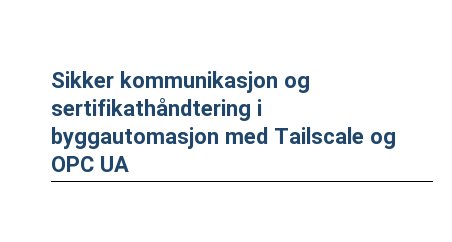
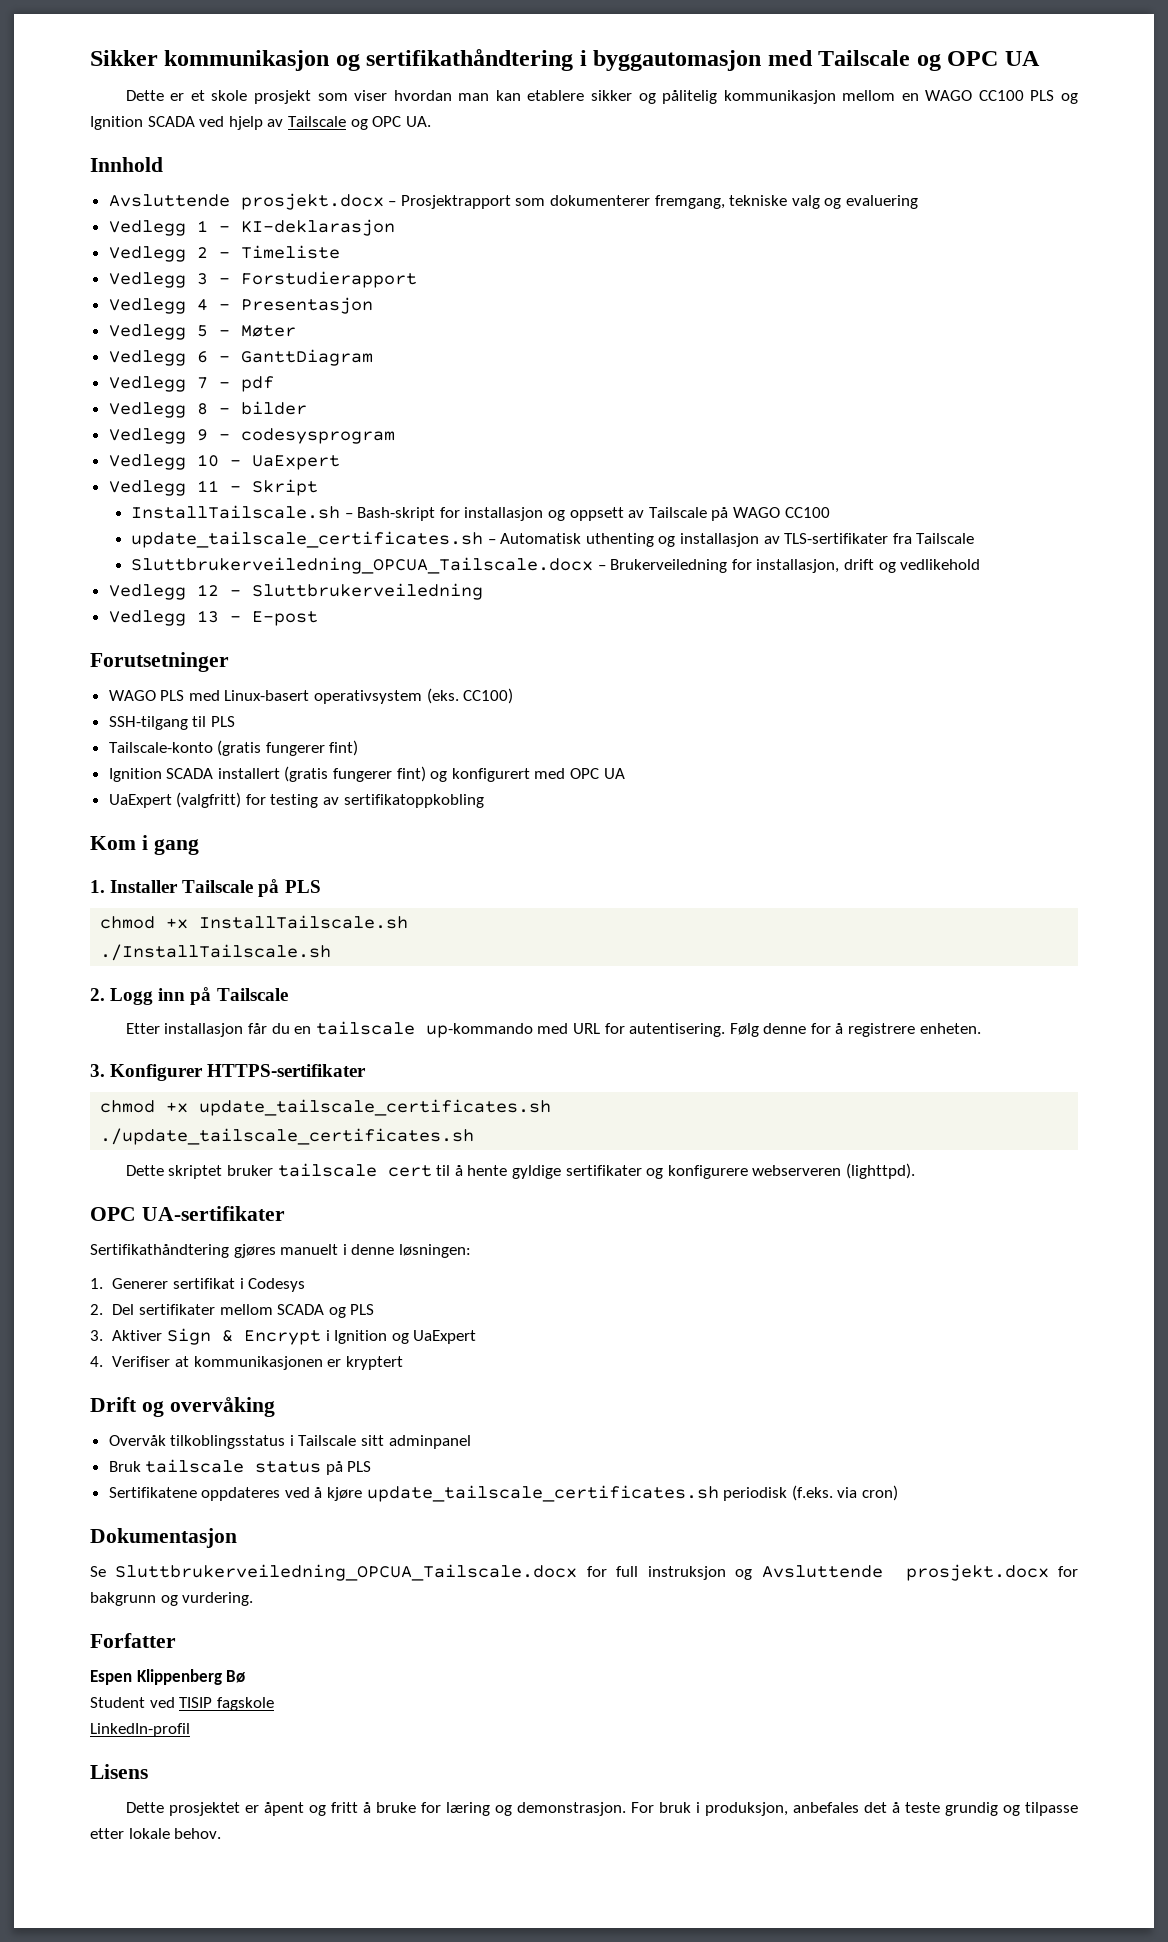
+ Dette er et skole prosjekt som viser hvordan man kan etablere sikker og pålitelig kommunikasjon mellom en WAGO CC100 PLS og Ignition SCADA ved hjelp av Tailscale og OPC UA.
+ Innhold
+ Avsluttende prosjekt.docx – Prosjektrapport som dokumenterer fremgang, tekniske valg og evaluering
+ Vedlegg 1 - KI-deklarasjon
+ Vedlegg 2 - Timeliste
+ Vedlegg 3 - Forstudierapport
+ Vedlegg 4 - Presentasjon
+ Vedlegg 5 - Møter
+ Vedlegg 6 - GanttDiagram
+ Vedlegg 7 - pdf
+ Vedlegg 8 - bilder
+ Vedlegg 9 - codesysprogram
+ Vedlegg 10 - UaExpert
+ Vedlegg 11 - Skript
+ InstallTailscale.sh – Bash-skript for installasjon og oppsett av Tailscale på WAGO CC100
+ update_tailscale_certificates.sh – Automatisk uthenting og installasjon av TLS-sertifikater fra Tailscale
+ Sluttbrukerveiledning_OPCUA_Tailscale.docx – Brukerveiledning for installasjon, drift og vedlikehold
+ Vedlegg 12 - Sluttbrukerveiledning
+ Vedlegg 13 - E-post
+ Forutsetninger
+ WAGO PLS med Linux-basert operativsystem (eks. CC100)
+ SSH-tilgang til PLS
+ Tailscale-konto (gratis fungerer fint)
+ Ignition SCADA installert (gratis fungerer fint) og konfigurert med OPC UA
+ UaExpert (valgfritt) for testing av sertifikatoppkobling
+ Kom i gang
+ 1. Installer Tailscale på PLS
+ chmod +x InstallTailscale.sh
+ ./InstallTailscale.sh
+ 2. Logg inn på Tailscale
+ Etter installasjon får du en tailscale up-kommando med URL for autentisering. Følg denne for å registrere enheten.
+ 3. Konfigurer HTTPS-sertifikater
+ chmod +x update_tailscale_certificates.sh
+ ./update_tailscale_certificates.sh
+ Dette skriptet bruker tailscale cert til å hente gyldige sertifikater og konfigurere webserveren (lighttpd).
+ OPC UA-sertifikater
+ Sertifikathåndtering gjøres manuelt i denne løsningen:
+ 1. Generer sertifikat i Codesys
+ 2. Del sertifikater mellom SCADA og PLS
+ 3. Aktiver Sign & Encrypt i Ignition og UaExpert
+ 4. Verifiser at kommunikasjonen er kryptert
+ Drift og overvåking
+ Overvåk tilkoblingsstatus i Tailscale sitt adminpanel
+ Bruk tailscale status på PLS
+ Sertifikatene oppdateres ved å kjøre update_tailscale_certificates.sh periodisk (f.eks. via cron)
+ Dokumentasjon
+ Se Sluttbrukerveiledning_OPCUA_Tailscale.docx for full instruksjon og Avsluttende prosjekt.docx for bakgrunn og vurdering.
+ Forfatter
+ Espen Klippenberg Bø
+ Student ved TISIP fagskole
+ LinkedIn-profil
+ Lisens
+ Dette prosjektet er åpent og fritt å bruke for læring og demonstrasjon. For bruk i produksjon, anbefales det å teste grundig og tilpasse etter lokale behov.

